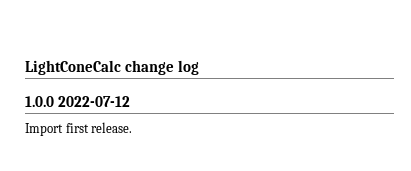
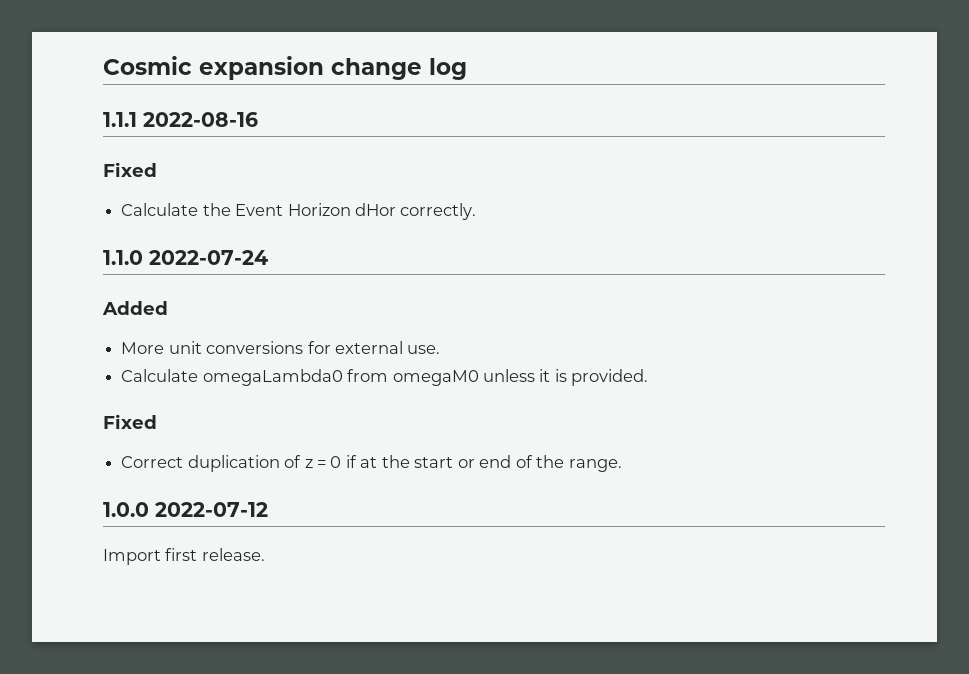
- LightConeCalc change log
+ Cosmic expansion change log
+ 1.1.1 2022-08-16
+ Fixed
+ Calculate the Event Horizon dHor correctly.
+ 1.1.0 2022-07-24
+ Added
+ More unit conversions for external use.
+ Calculate omegaLambda0 from omegaM0 unless it is provided.
+ Fixed
+ Correct duplication of z = 0 if at the start or end of the range.

